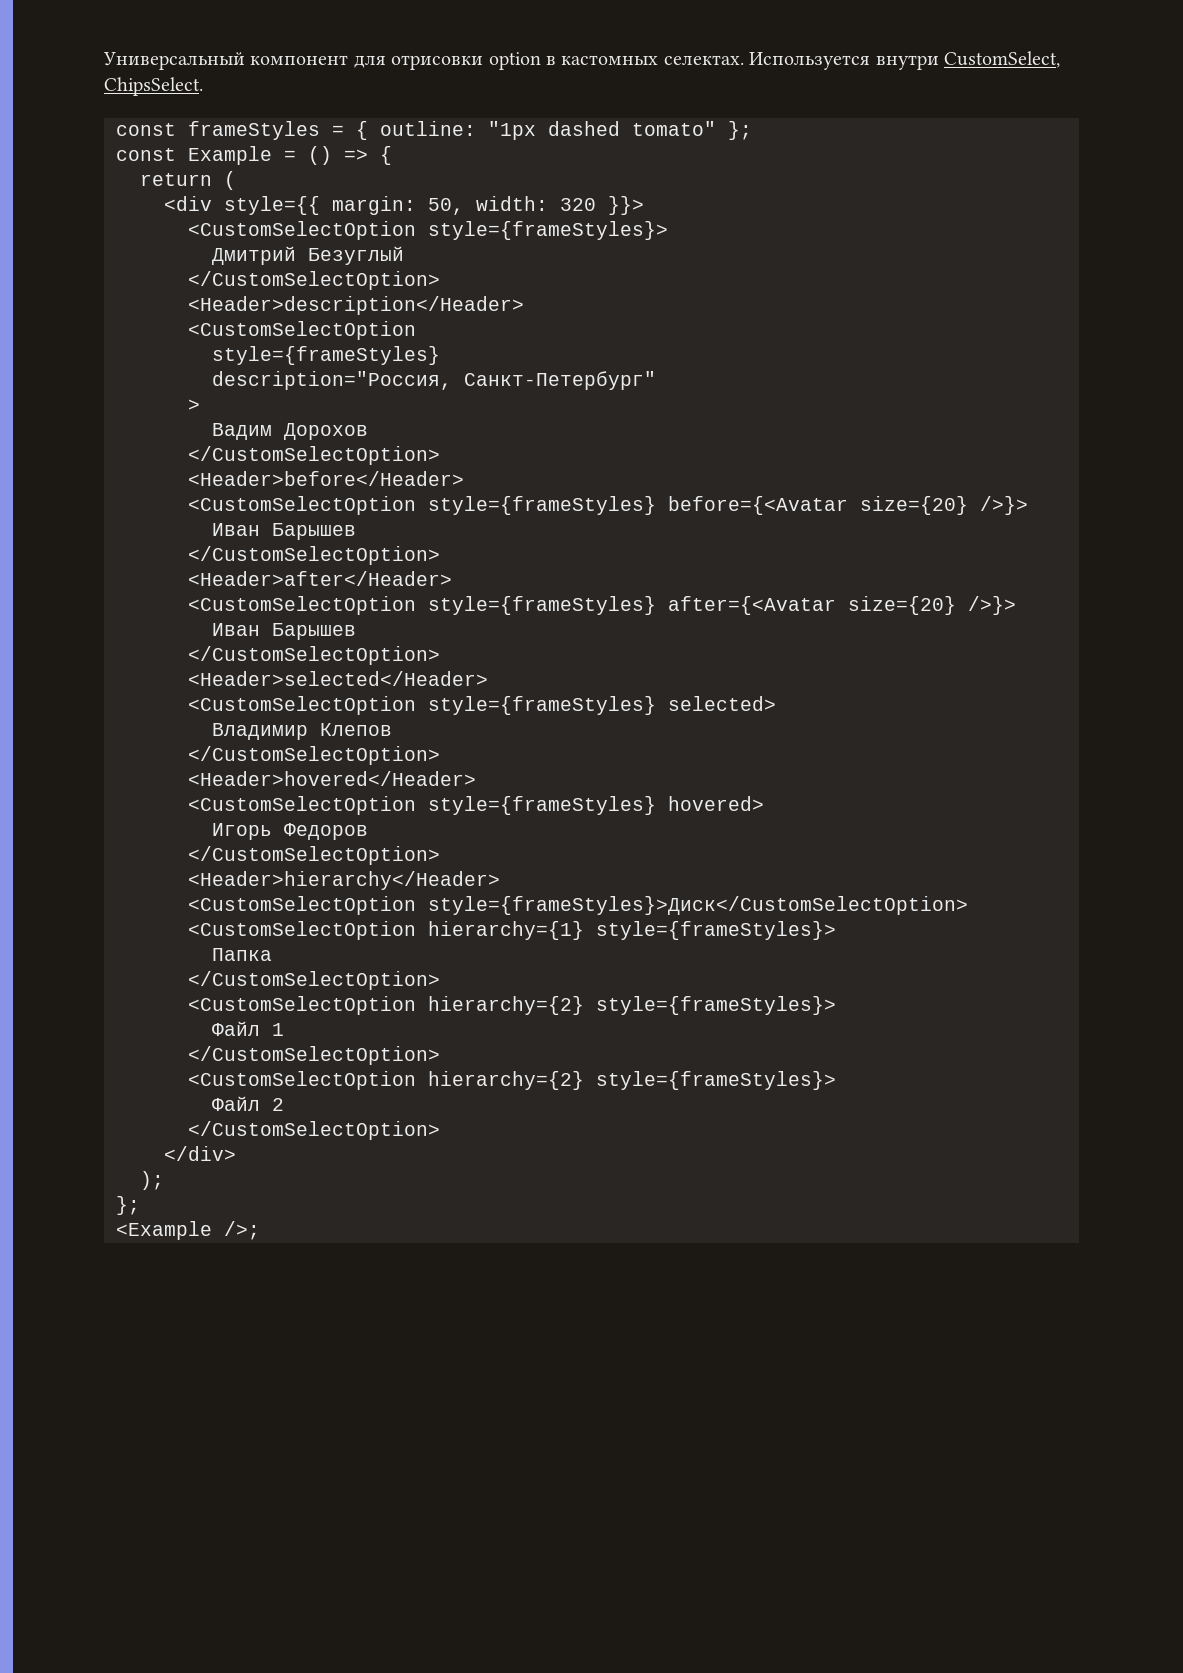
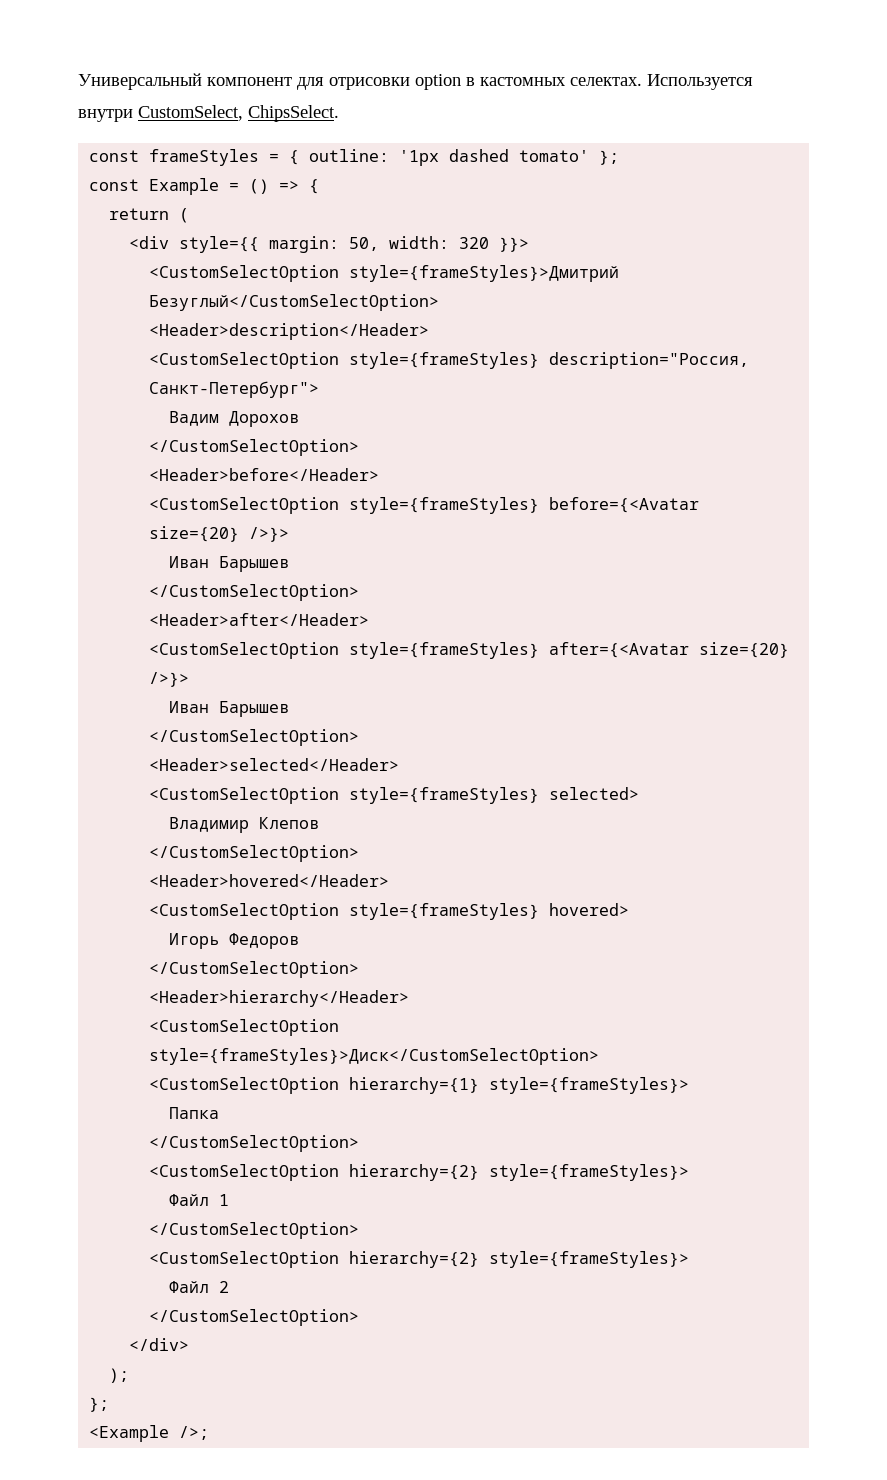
- const frameStyles = { outline: "1px dashed tomato" };
+ const frameStyles = { outline: '1px dashed tomato' };
- <CustomSelectOption style={frameStyles}>
- Дмитрий Безуглый
- </CustomSelectOption>
+ <CustomSelectOption style={frameStyles}>Дмитрий Безуглый</CustomSelectOption>
  <Header>description</Header>
- <CustomSelectOption
- style={frameStyles}
- description="Россия, Санкт-Петербург"
- >
+ <CustomSelectOption style={frameStyles} description="Россия, Санкт-Петербург">

